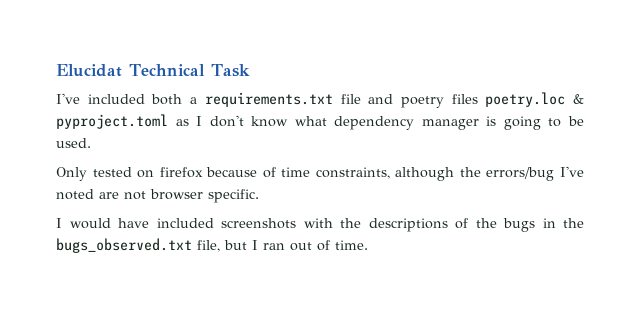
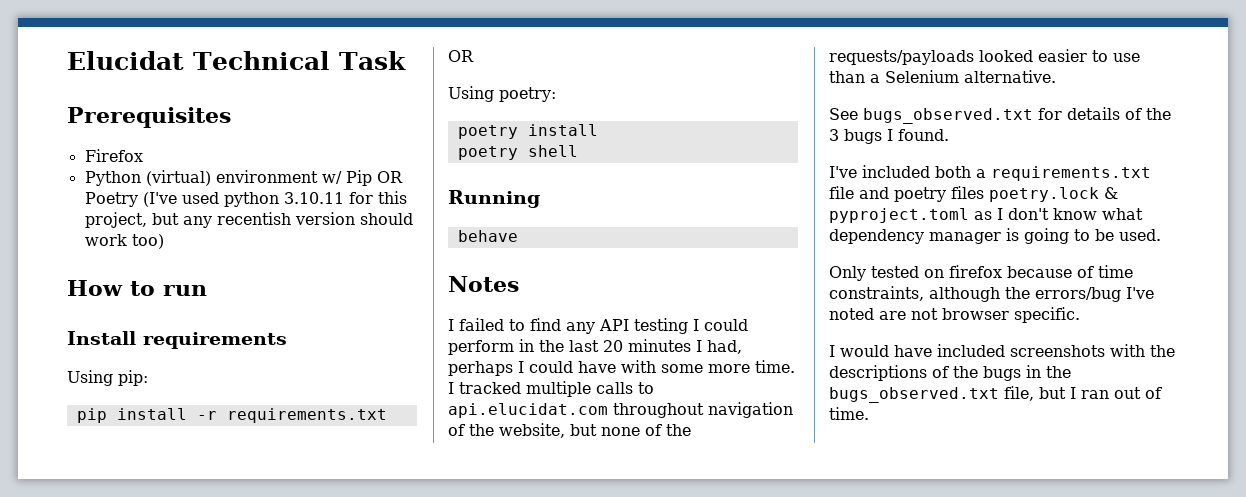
+ Prerequisites
+ Firefox
+ Python (virtual) environment w/ Pip OR Poetry (I've used python 3.10.11 for this project, but any recentish version should work too)
+ How to run
+ Install requirements
+ Using pip:
+ pip install -r requirements.txt
+ OR
+ Using poetry:
+ poetry install
+ poetry shell
+ Running
+ behave
+ Notes
+ I failed to find any API testing I could perform in the last 20 minutes I had, perhaps I could have with some more time. I tracked multiple calls to api.elucidat.com throughout navigation of the website, but none of the requests/payloads looked easier to use than a Selenium alternative.
+ See bugs_observed.txt for details of the 3 bugs I found.
- I've included both a requirements.txt file and poetry files poetry.loc & pyproject.toml as I don't know what dependency manager is going to be used.
+ I've included both a requirements.txt file and poetry files poetry.lock & pyproject.toml as I don't know what dependency manager is going to be used.

